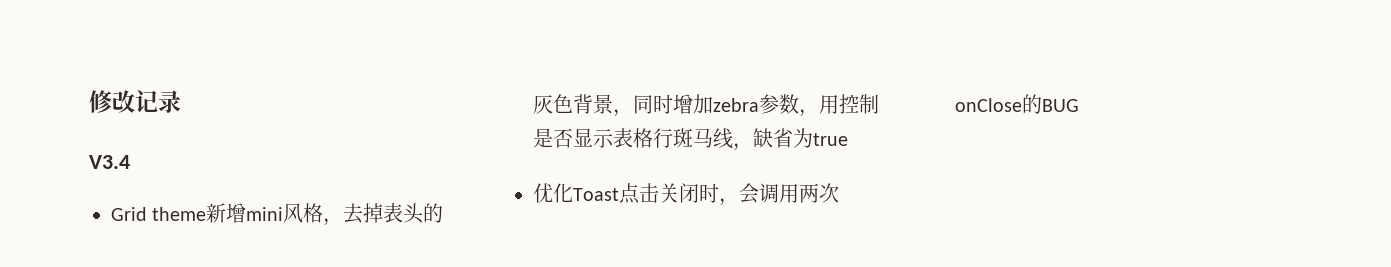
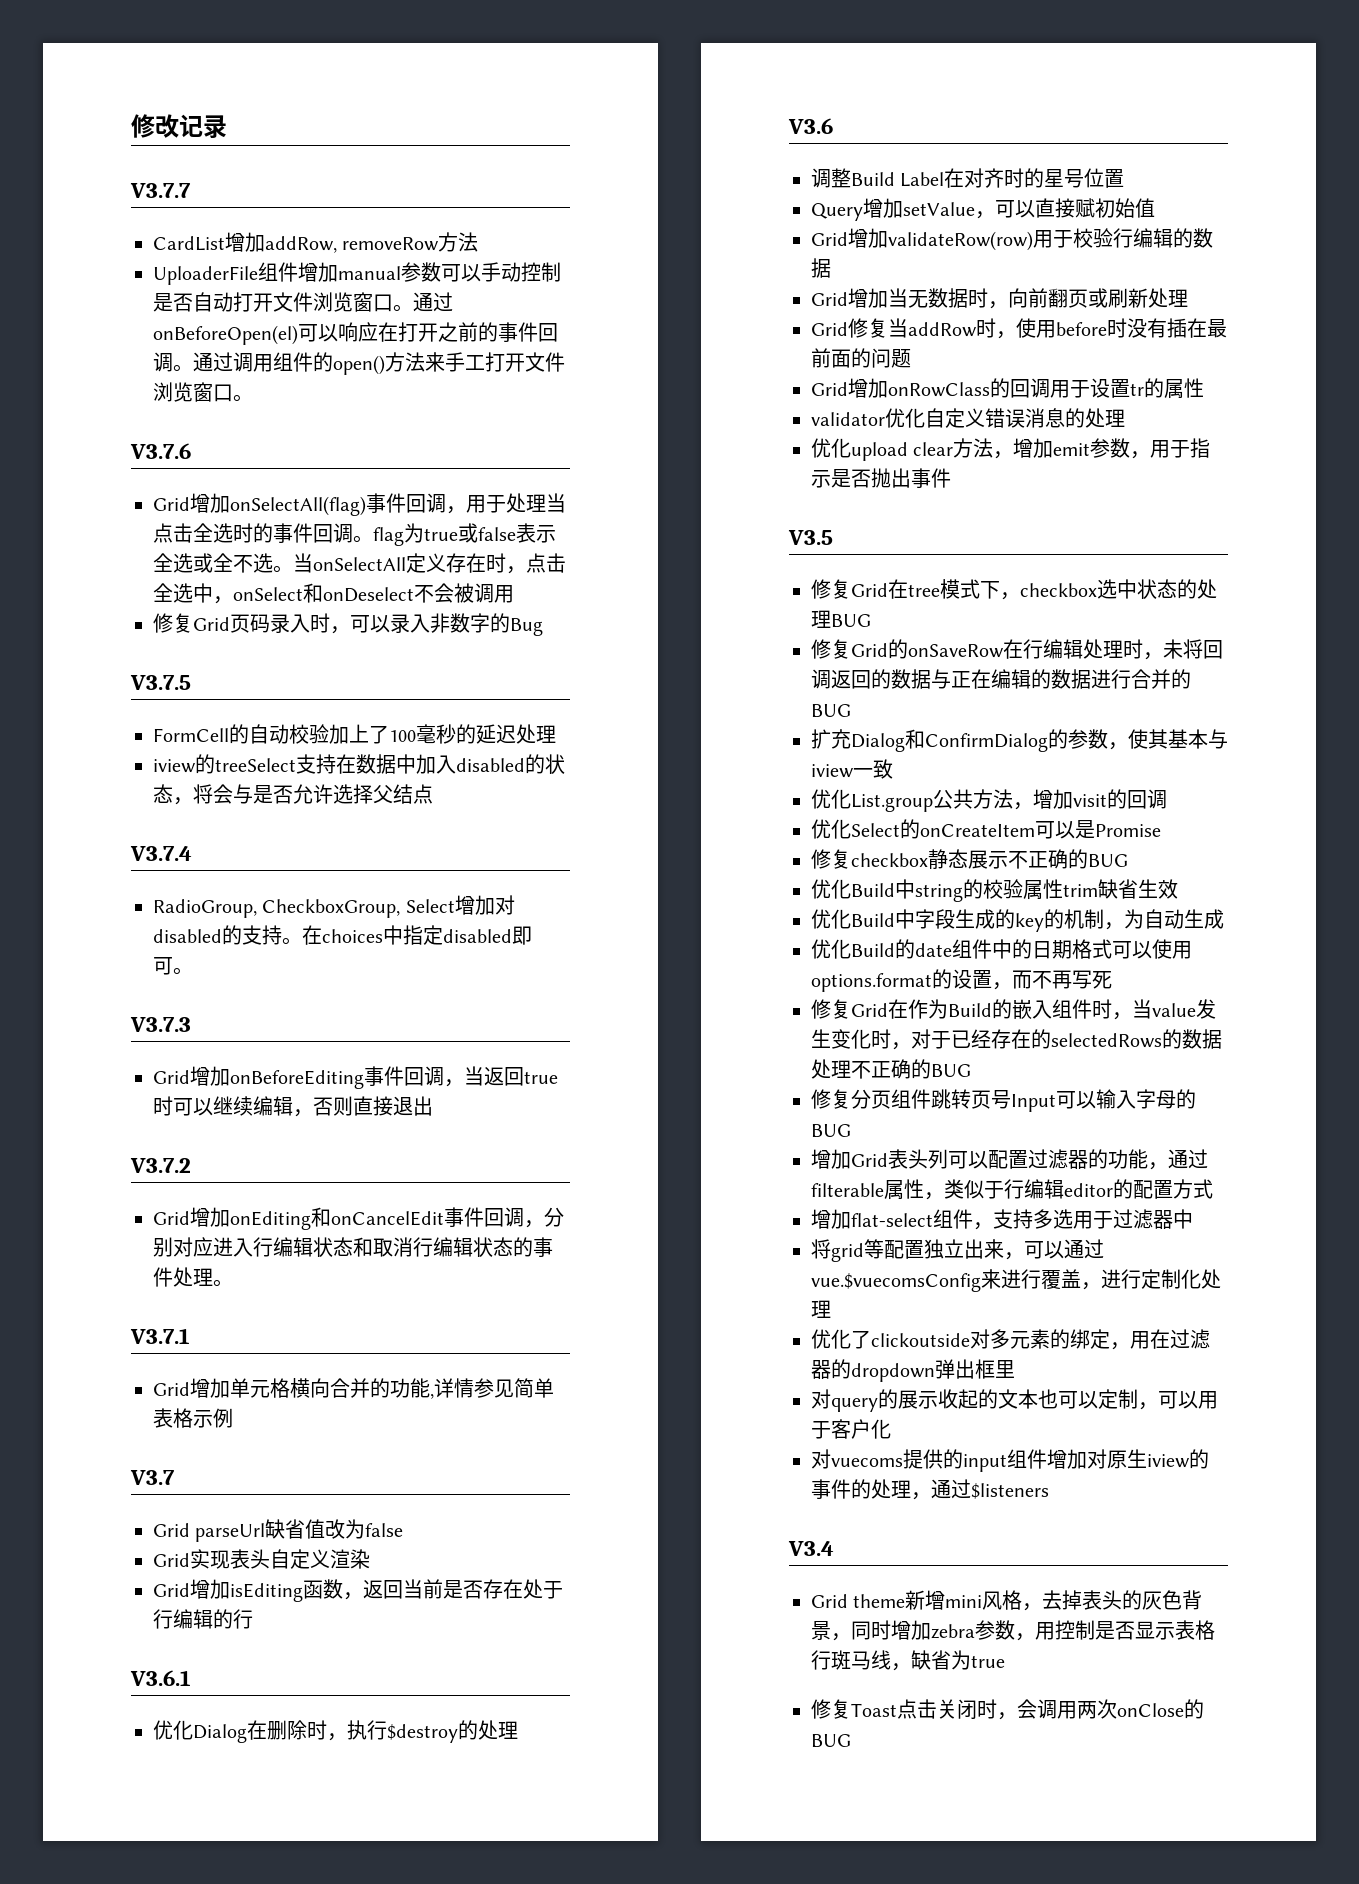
+ V3.7.7
+ CardList增加addRow, removeRow方法
+ UploaderFile组件增加manual参数可以手动控制是否自动打开文件浏览窗口。通过onBeforeOpen(el)可以响应在打开之前的事件回调。通过调用组件的open()方法来手工打开文件浏览窗口。
+ V3.7.6
+ Grid增加onSelectAll(flag)事件回调，用于处理当点击全选时的事件回调。flag为true或false表示全选或全不选。当onSelectAll定义存在时，点击全选中，onSelect和onDeselect不会被调用
+ 修复Grid页码录入时，可以录入非数字的Bug
+ V3.7.5
+ FormCell的自动校验加上了100毫秒的延迟处理
+ iview的treeSelect支持在数据中加入disabled的状态，将会与是否允许选择父结点
+ V3.7.4
+ RadioGroup, CheckboxGroup, Select增加对disabled的支持。在choices中指定disabled即可。
+ V3.7.3
+ Grid增加onBeforeEditing事件回调，当返回true时可以继续编辑，否则直接退出
+ V3.7.2
+ Grid增加onEditing和onCancelEdit事件回调，分别对应进入行编辑状态和取消行编辑状态的事件处理。
+ V3.7.1
+ Grid增加单元格横向合并的功能,详情参见简单表格示例
+ V3.7
+ Grid parseUrl缺省值改为false
+ Grid实现表头自定义渲染
+ Grid增加isEditing函数，返回当前是否存在处于行编辑的行
+ V3.6.1
+ 优化Dialog在删除时，执行$destroy的处理
+ V3.6
+ 调整Build Label在对齐时的星号位置
+ Query增加setValue，可以直接赋初始值
+ Grid增加validateRow(row)用于校验行编辑的数据
+ Grid增加当无数据时，向前翻页或刷新处理
+ Grid修复当addRow时，使用before时没有插在最前面的问题
+ Grid增加onRowClass的回调用于设置tr的属性
+ validator优化自定义错误消息的处理
+ 优化upload clear方法，增加emit参数，用于指示是否抛出事件
+ V3.5
+ 修复Grid在tree模式下，checkbox选中状态的处理BUG
+ 修复Grid的onSaveRow在行编辑处理时，未将回调返回的数据与正在编辑的数据进行合并的BUG
+ 扩充Dialog和ConfirmDialog的参数，使其基本与iview一致
+ 优化List.group公共方法，增加visit的回调
+ 优化Select的onCreateItem可以是Promise
+ 修复checkbox静态展示不正确的BUG
+ 优化Build中string的校验属性trim缺省生效
+ 优化Build中字段生成的key的机制，为自动生成
+ 优化Build的date组件中的日期格式可以使用options.format的设置，而不再写死
+ 修复Grid在作为Build的嵌入组件时，当value发生变化时，对于已经存在的selectedRows的数据处理不正确的BUG
+ 修复分页组件跳转页号Input可以输入字母的BUG
+ 增加Grid表头列可以配置过滤器的功能，通过filterable属性，类似于行编辑editor的配置方式
+ 增加flat-select组件，支持多选用于过滤器中
+ 将grid等配置独立出来，可以通过vue.$vuecomsConfig来进行覆盖，进行定制化处理
+ 优化了clickoutside对多元素的绑定，用在过滤器的dropdown弹出框里
+ 对query的展示收起的文本也可以定制，可以用于客户化
+ 对vuecoms提供的input组件增加对原生iview的事件的处理，通过$listeners
- 优化Toast点击关闭时，会调用两次onClose的BUG
+ 修复Toast点击关闭时，会调用两次onClose的BUG

